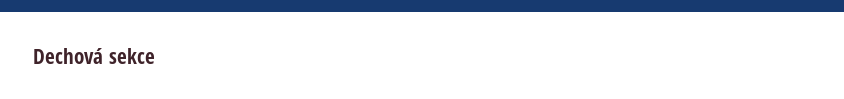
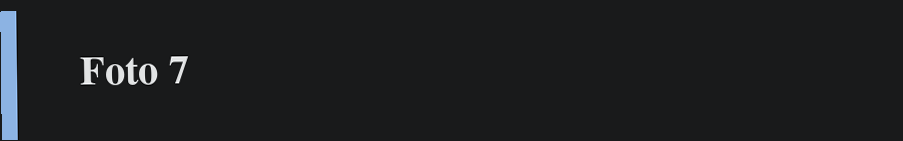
- Dechová sekce
+ Foto 7

